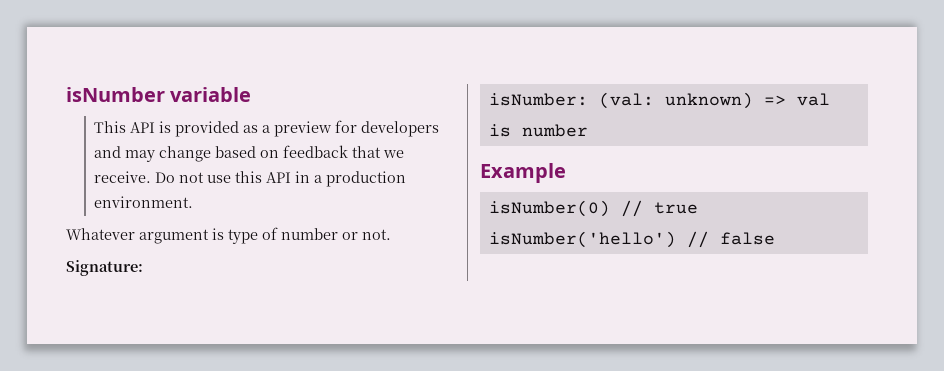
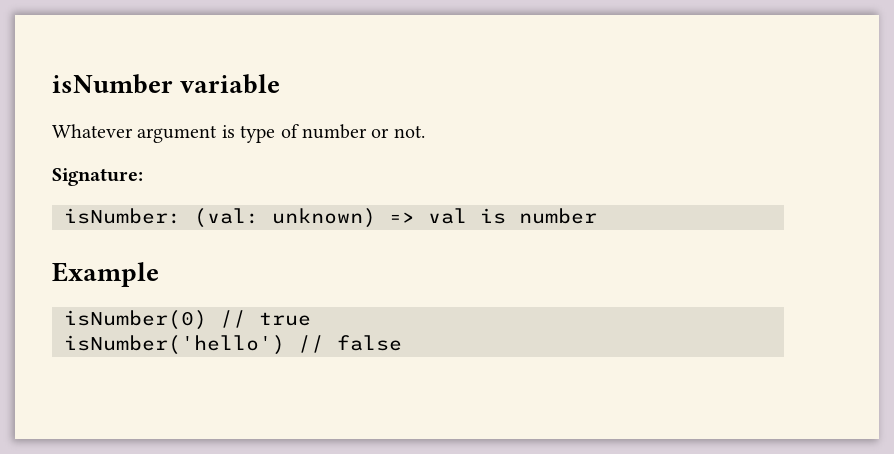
- This API is provided as a preview for developers and may change based on feedback that we receive. Do not use this API in a production environment.

